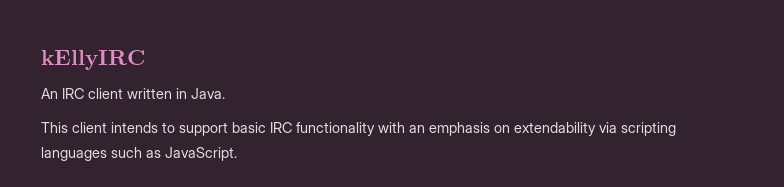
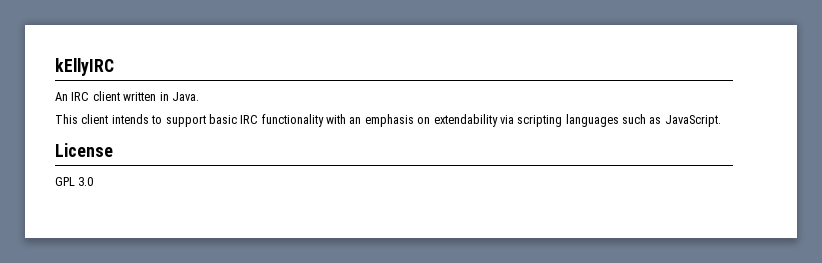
+ License
+ GPL 3.0

